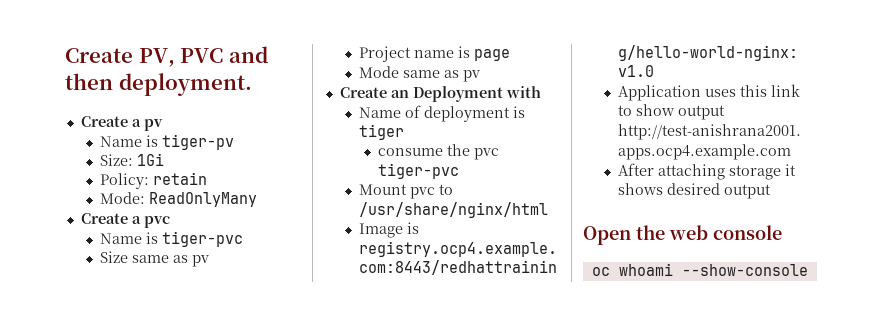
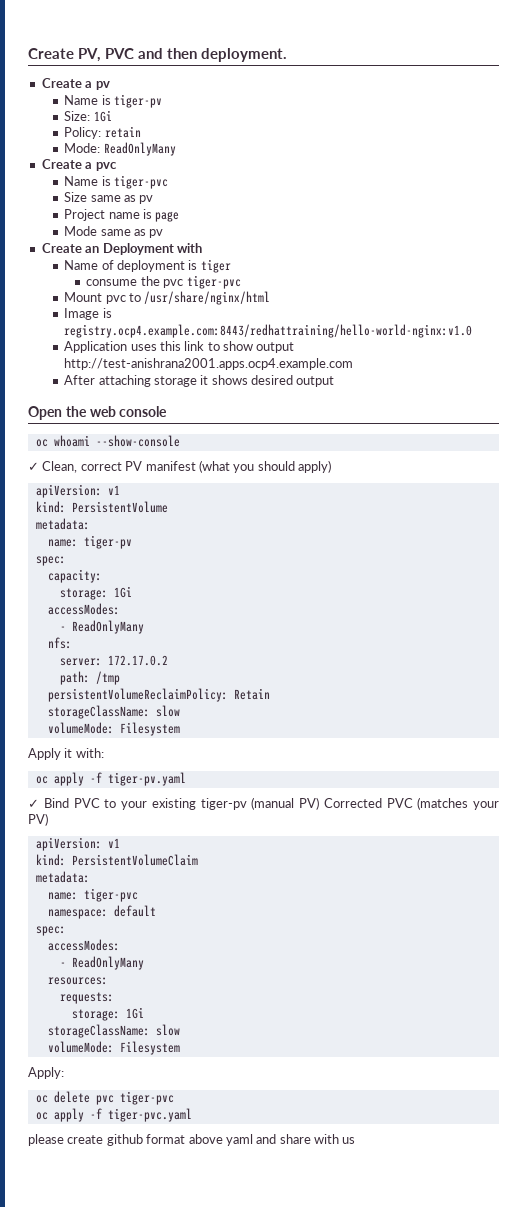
+ ✓ Clean, correct PV manifest (what you should apply)
+ apiVersion: v1
+ kind: PersistentVolume
+ metadata:
+ name: tiger-pv
+ spec:
+ capacity:
+ storage: 1Gi
+ accessModes:
+ - ReadOnlyMany
+ nfs:
+ server: 172.17.0.2
+ path: /tmp
+ persistentVolumeReclaimPolicy: Retain
+ storageClassName: slow
+ volumeMode: Filesystem
+ Apply it with:
+ oc apply -f tiger-pv.yaml
+ ✓ Bind PVC to your existing tiger-pv (manual PV) Corrected PVC (matches your PV)
+ apiVersion: v1
+ kind: PersistentVolumeClaim
+ metadata:
+ name: tiger-pvc
+ namespace: default
+ spec:
+ accessModes:
+ - ReadOnlyMany
+ resources:
+ requests:
+ storage: 1Gi
+ storageClassName: slow
+ volumeMode: Filesystem
+ Apply:
+ oc delete pvc tiger-pvc
+ oc apply -f tiger-pvc.yaml
+ please create github format above yaml and share with us

